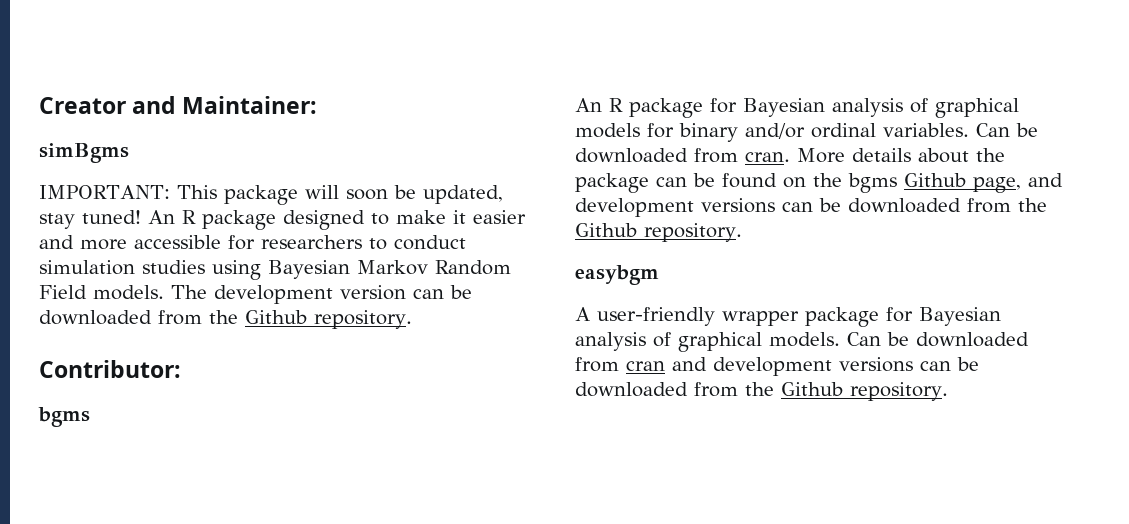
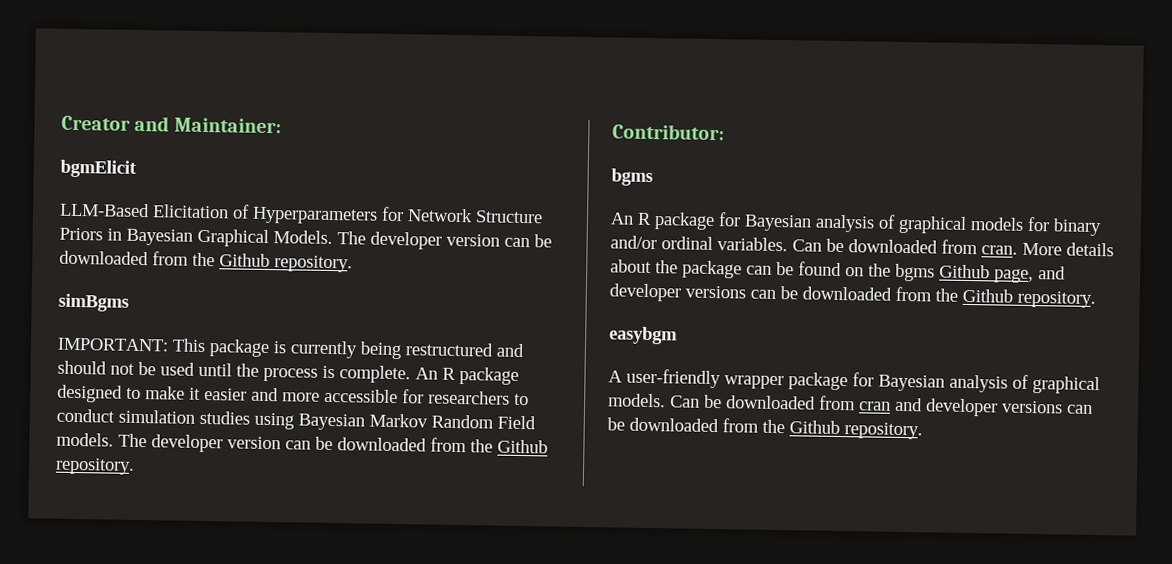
+ bgmElicit
+ LLM-Based Elicitation of Hyperparameters for Network Structure Priors in Bayesian Graphical Models. The developer version can be downloaded from the Github repository.
  simBgms
- IMPORTANT: This package will soon be updated, stay tuned!
+ IMPORTANT: This package is currently being restructured and should not be used until the process is complete.
- An R package designed to make it easier and more accessible for researchers to conduct simulation studies using Bayesian Markov Random Field models. The development version can be downloaded from the Github repository.
+ An R package designed to make it easier and more accessible for researchers to conduct simulation studies using Bayesian Markov Random Field models. The developer version can be downloaded from the Github repository.
- More details about the package can be found on the bgms Github page, and development versions can be downloaded from the Github repository.
+ More details about the package can be found on the bgms Github page, and developer versions can be downloaded from the Github repository.
- Can be downloaded from cran and development versions can be downloaded from the Github repository.
+ Can be downloaded from cran and developer versions can be downloaded from the Github repository.

